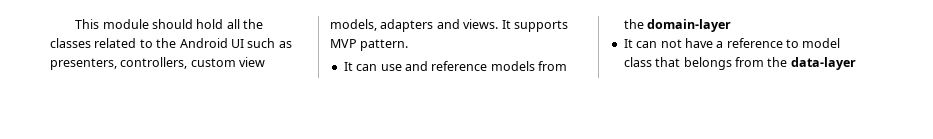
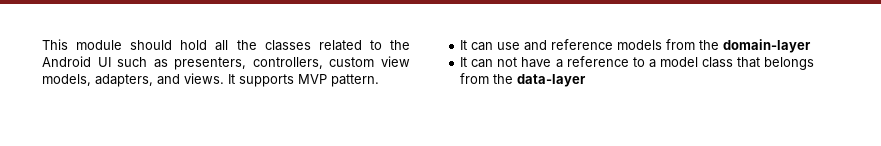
- This module should hold all the classes related to the Android UI such as presenters, controllers, custom view models, adapters and views.
+ This module should hold all the classes related to the Android UI such as presenters, controllers, custom view models, adapters, and views.
- It can not have a reference to model class that belongs from the data-layer
+ It can not have a reference to a model class that belongs from the data-layer

